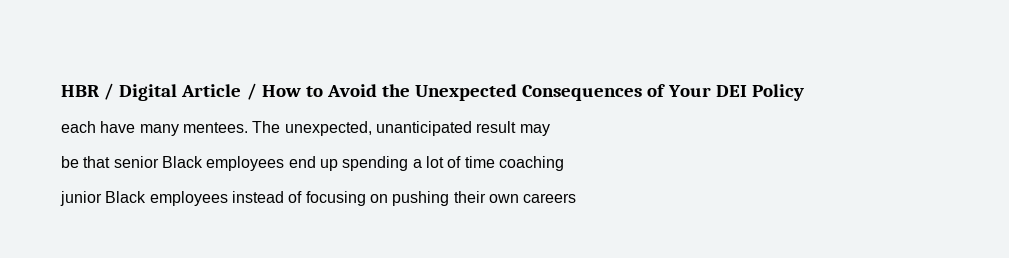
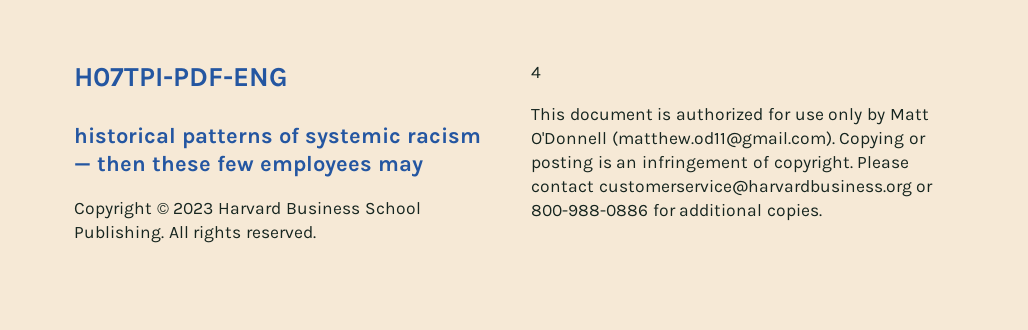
- HBR / Digital Article / How to Avoid the Unexpected Consequences of Your DEI Policy
- each have many mentees. The unexpected, unanticipated result may
- be that senior Black employees end up spending a lot of time coaching
- junior Black employees instead of focusing on pushing their own careers
+ H07TPI-PDF-ENG
+ historical patterns of systemic racism — then these few employees may
+ Copyright © 2023 Harvard Business School Publishing. All rights reserved.
+ 4
+ This document is authorized for use only by Matt O'Donnell (matthew.od11@gmail.com). Copying or posting is an infringement of copyright. Please contact customerservice@harvardbusiness.org or 800-988-0886 for additional copies.

